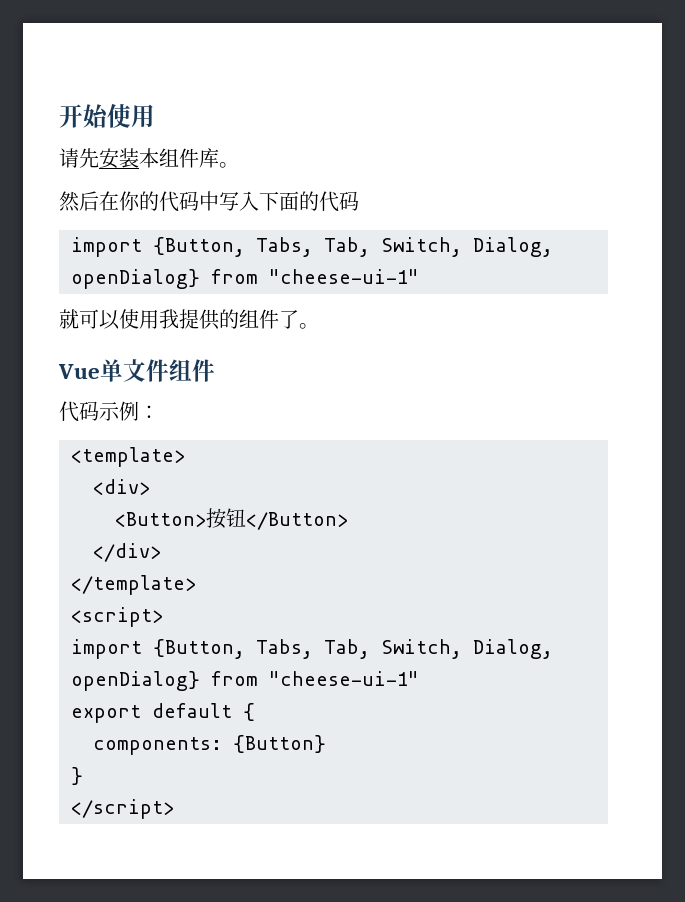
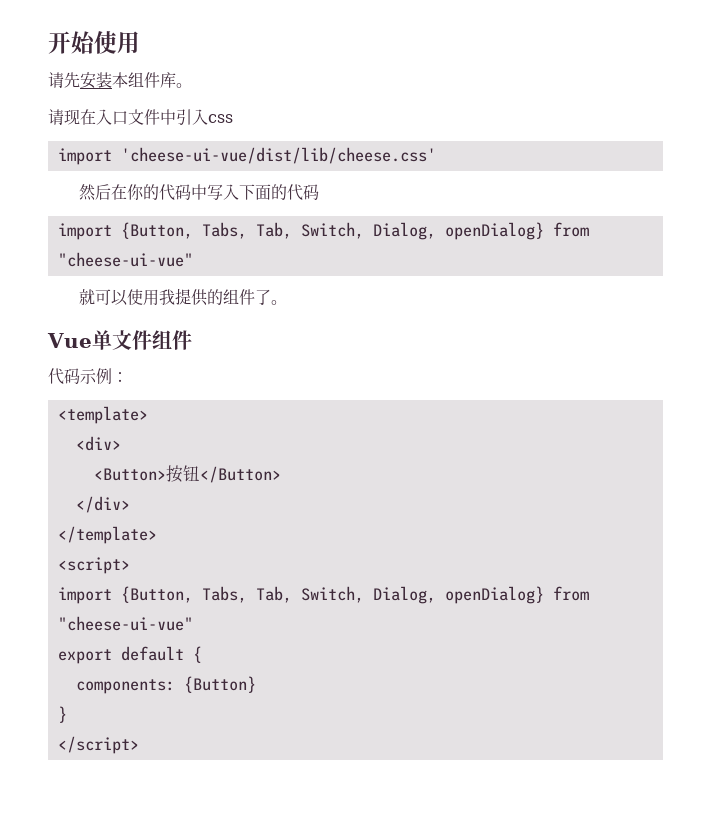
+ 请现在入口文件中引入css
+ import 'cheese-ui-vue/dist/lib/cheese.css'
  然后在你的代码中写入下面的代码
- import {Button, Tabs, Tab, Switch, Dialog, openDialog} from "cheese-ui-1"
+ import {Button, Tabs, Tab, Switch, Dialog, openDialog} from "cheese-ui-vue"
  <script>
- import {Button, Tabs, Tab, Switch, Dialog, openDialog} from "cheese-ui-1"
+ import {Button, Tabs, Tab, Switch, Dialog, openDialog} from "cheese-ui-vue"

